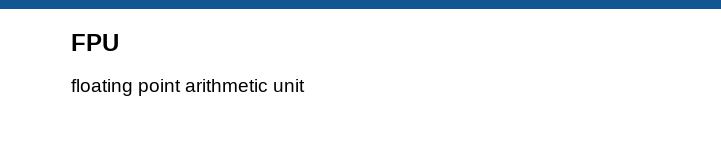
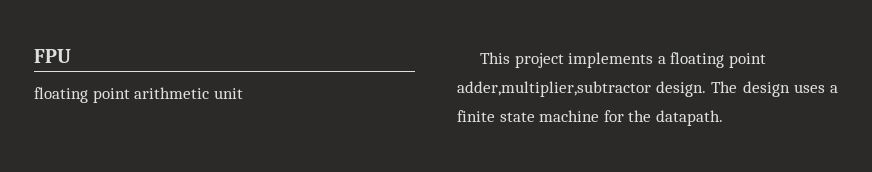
+ This project implements a floating point adder,multiplier,subtractor design. The design uses a finite state machine for the datapath.

